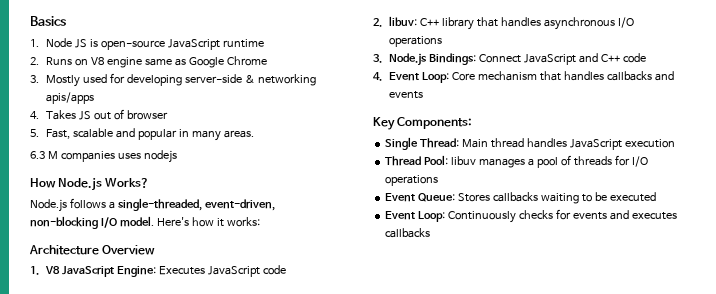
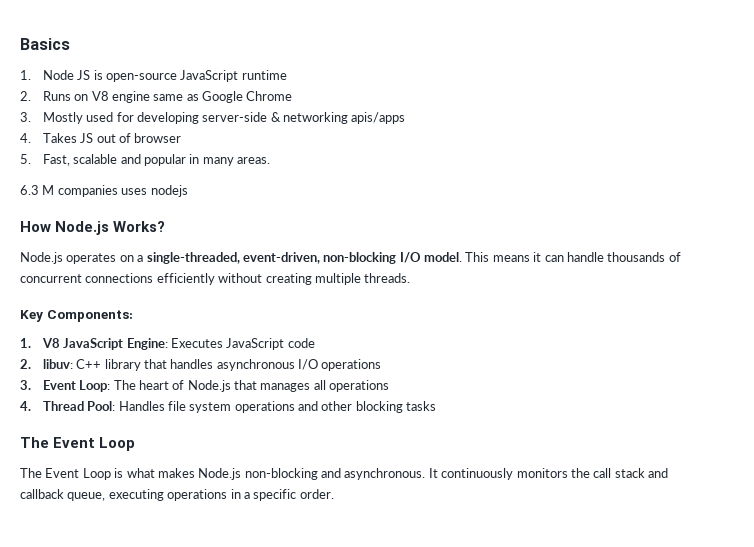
- Node.js follows a single-threaded, event-driven, non-blocking I/O model.
+ Node.js operates on a single-threaded, event-driven, non-blocking I/O model.
- Here's how it works:
- Architecture Overview
+ This means it can handle thousands of concurrent connections efficiently without creating multiple threads.
+ Key Components:
- 3. Node.js Bindings: Connect JavaScript and C++ code
- 4. Event Loop: Core mechanism that handles callbacks and events
- Key Components:
- Single Thread: Main thread handles JavaScript execution
- Thread Pool: libuv manages a pool of threads for I/O operations
- Event Queue: Stores callbacks waiting to be executed
- Event Loop: Continuously checks for events and executes callbacks
+ 3. Event Loop: The heart of Node.js that manages all operations
+ 4. Thread Pool: Handles file system operations and other blocking tasks
+ The Event Loop
+ The Event Loop is what makes Node.js non-blocking and asynchronous. It continuously monitors the call stack and callback queue, executing operations in a specific order.

